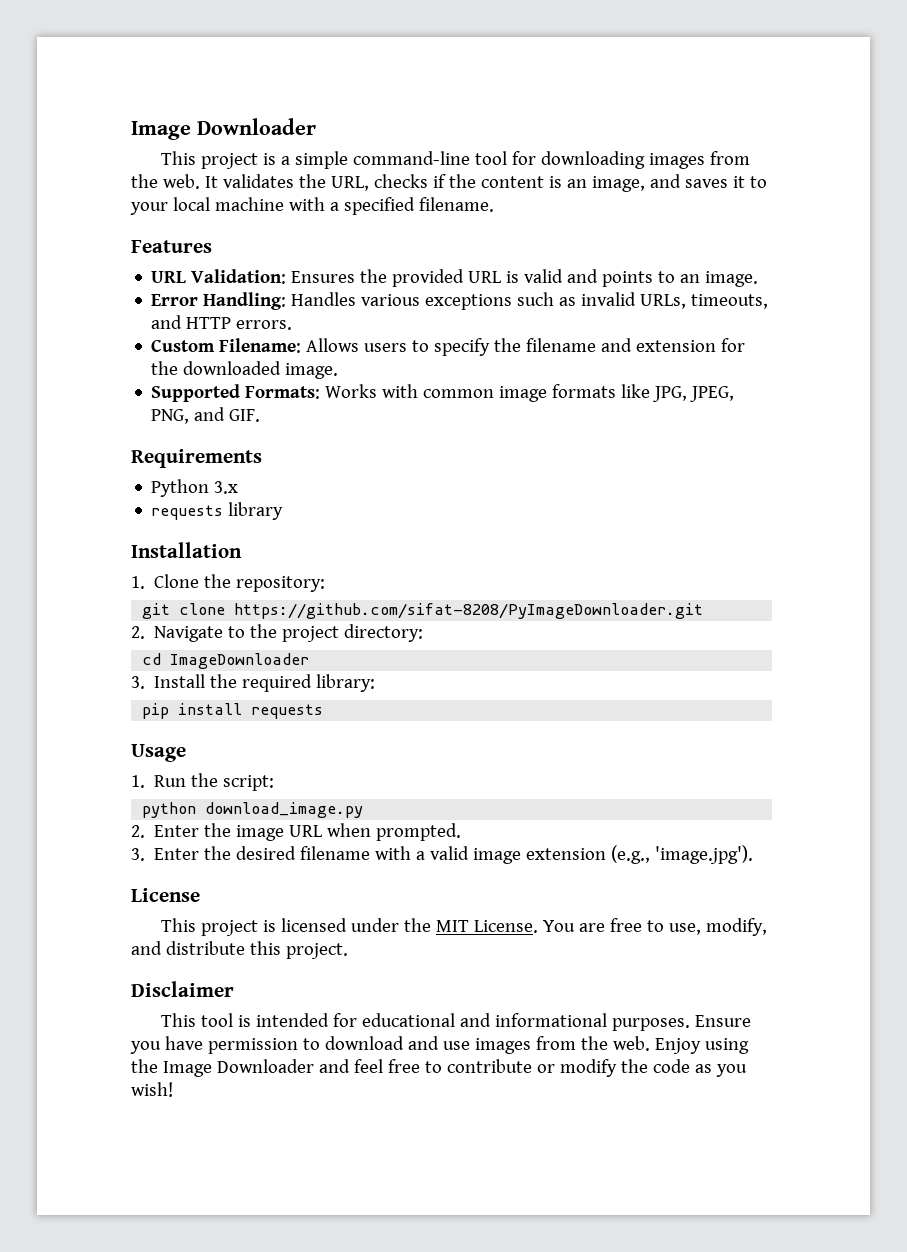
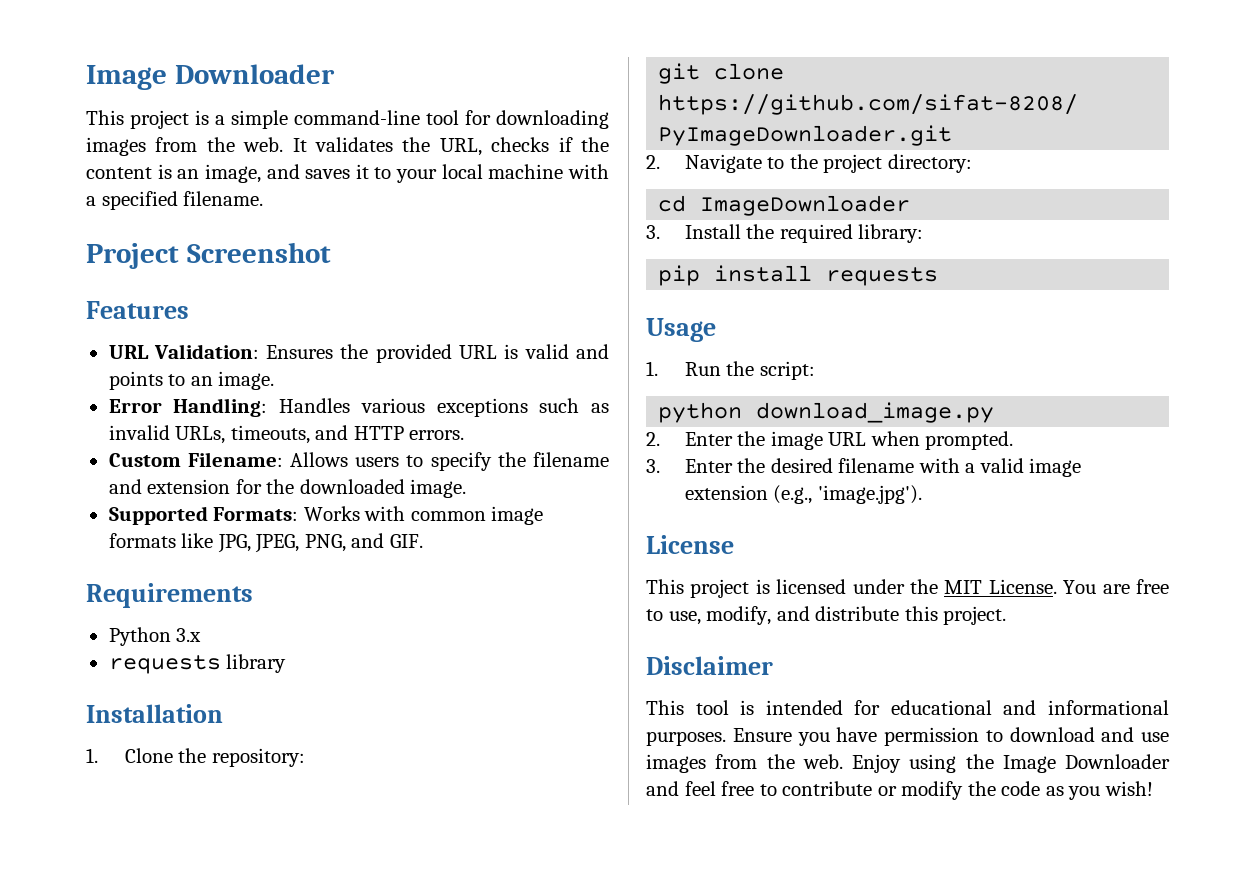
+ Project Screenshot

